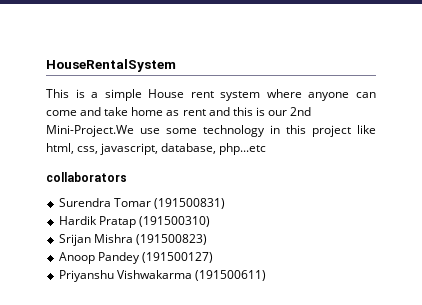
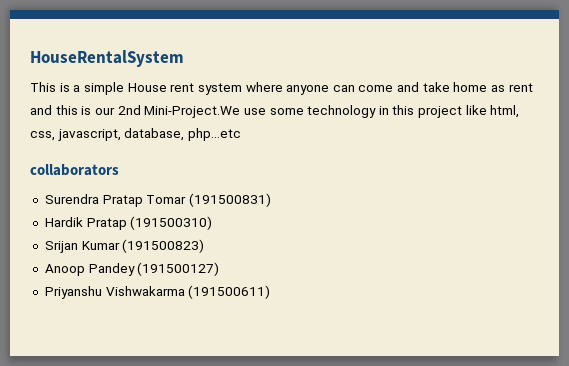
- Surendra Tomar (191500831)
+ Surendra Pratap Tomar (191500831)
- Srijan Mishra (191500823)
+ Srijan Kumar (191500823)

